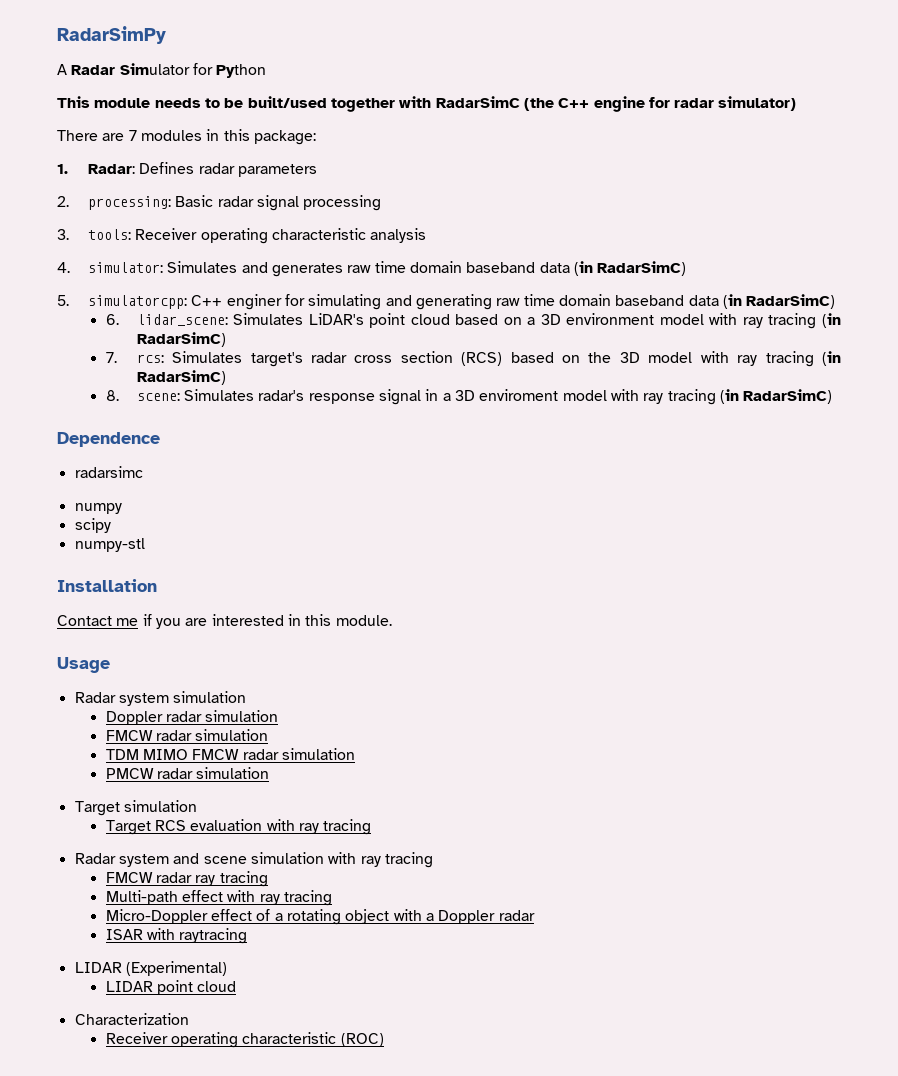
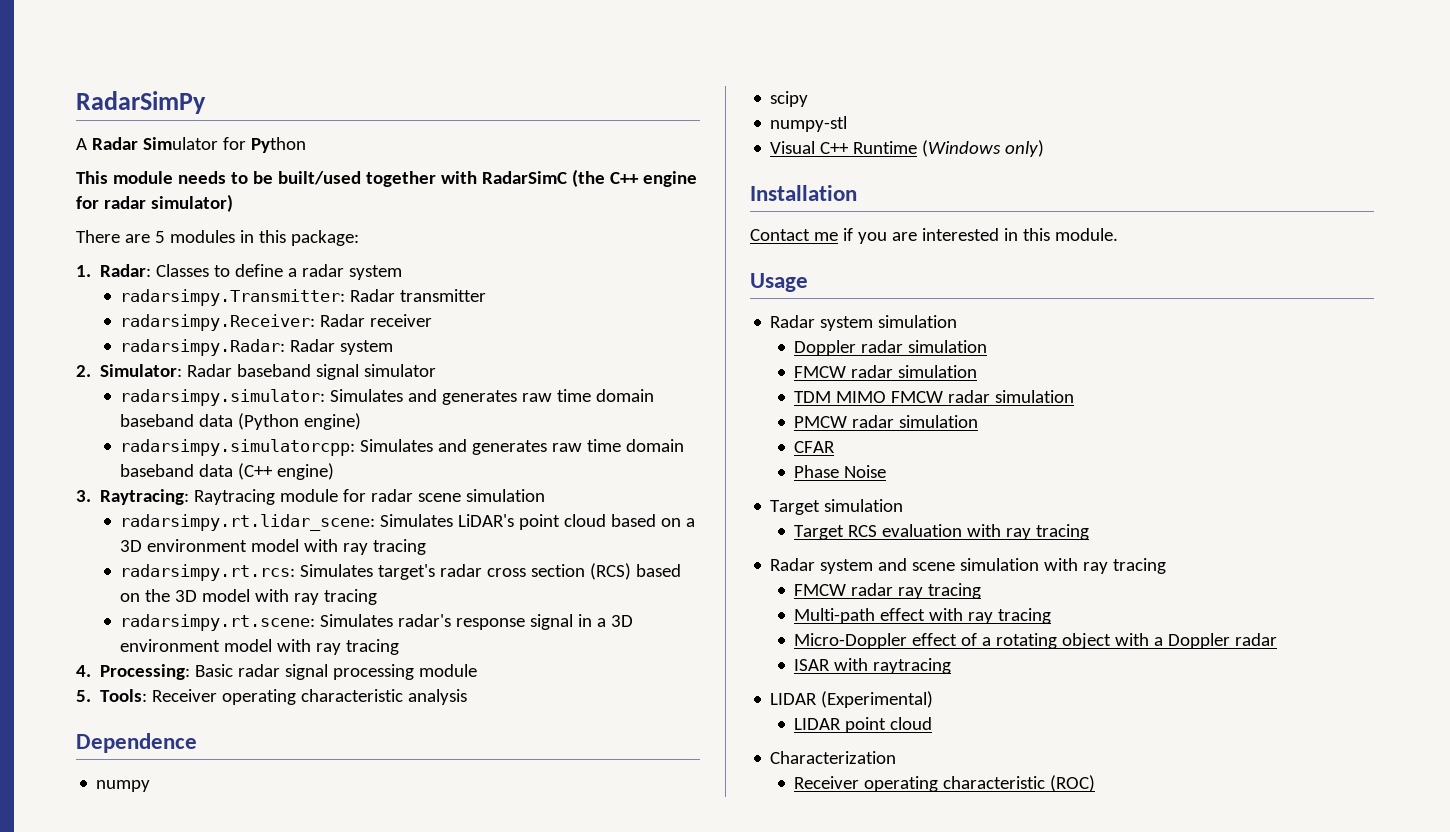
- There are 7 modules in this package:
+ There are 5 modules in this package:
- 1. Radar: Defines radar parameters
- 2. processing: Basic radar signal processing
- 3. tools: Receiver operating characteristic analysis
- 4. simulator: Simulates and generates raw time domain baseband data (in RadarSimC)
- 5. simulatorcpp: C++ enginer for simulating and generating raw time domain baseband data (in RadarSimC)
- 6. lidar_scene: Simulates LiDAR's point cloud based on a 3D environment model with ray tracing (in RadarSimC)
- 7. rcs: Simulates target's radar cross section (RCS) based on the 3D model with ray tracing (in RadarSimC)
- 8. scene: Simulates radar's response signal in a 3D enviroment model with ray tracing (in RadarSimC)
+ 1. Radar: Classes to define a radar system
+ radarsimpy.Transmitter: Radar transmitter
+ radarsimpy.Receiver: Radar receiver
+ radarsimpy.Radar: Radar system
+ 2. Simulator: Radar baseband signal simulator
+ radarsimpy.simulator: Simulates and generates raw time domain baseband data (Python engine)
+ radarsimpy.simulatorcpp: Simulates and generates raw time domain baseband data (C++ engine)
+ 3. Raytracing: Raytracing module for radar scene simulation
+ radarsimpy.rt.lidar_scene: Simulates LiDAR's point cloud based on a 3D environment model with ray tracing
+ radarsimpy.rt.rcs: Simulates target's radar cross section (RCS) based on the 3D model with ray tracing
+ radarsimpy.rt.scene: Simulates radar's response signal in a 3D environment model with ray tracing
+ 4. Processing: Basic radar signal processing module
+ 5. Tools: Receiver operating characteristic analysis
- radarsimc
+ Visual C++ Runtime (Windows only)
+ CFAR
+ Phase Noise

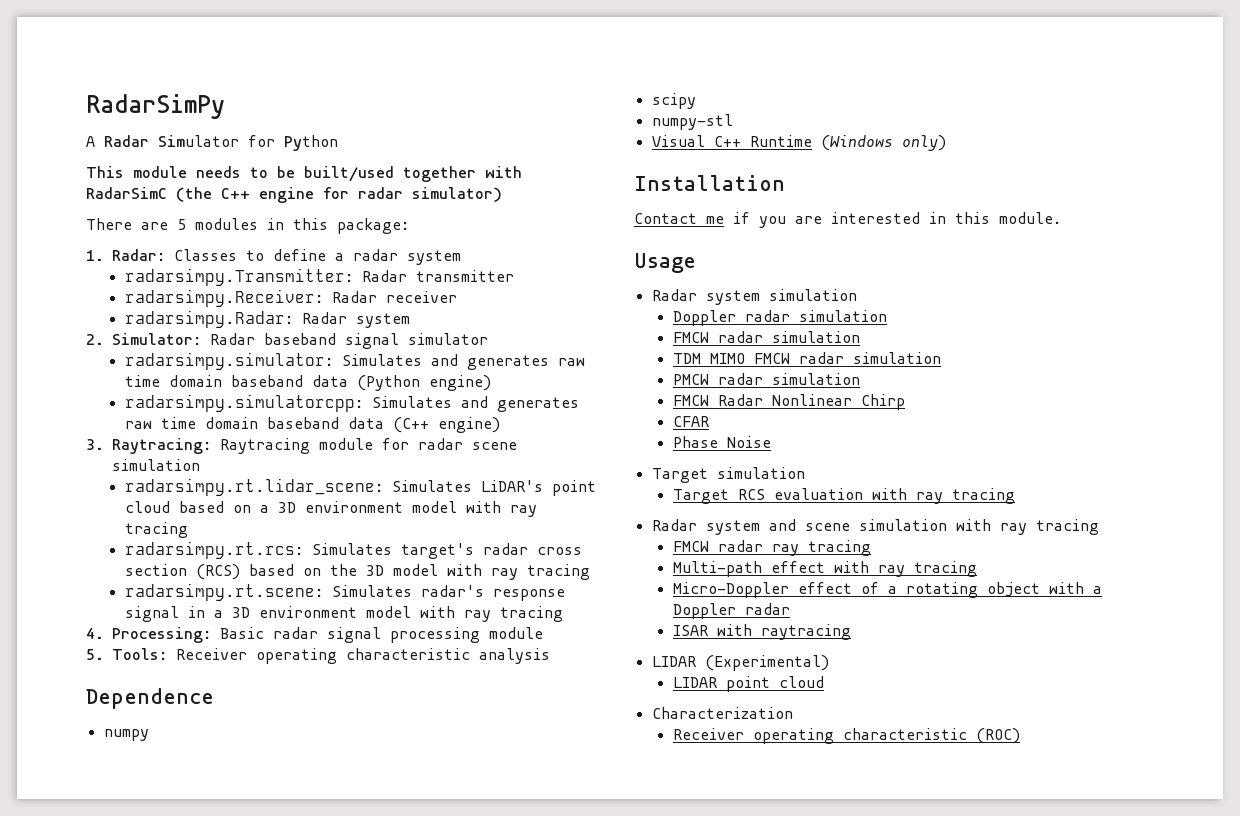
+ FMCW Radar Nonlinear Chirp

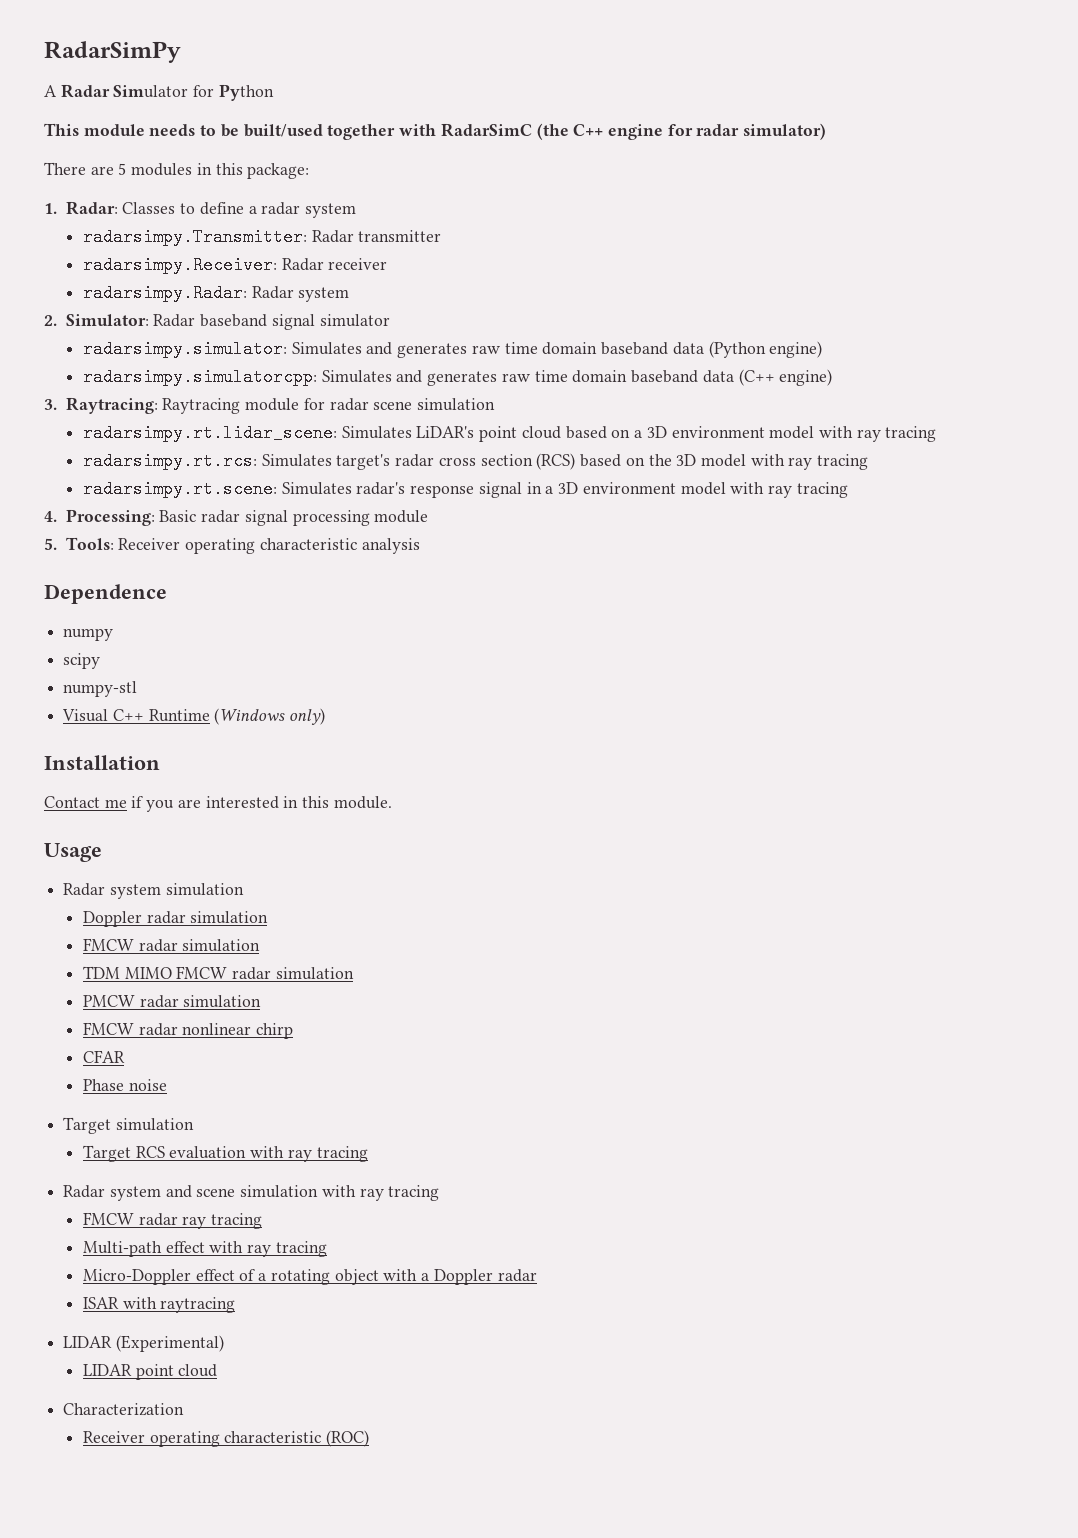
- FMCW Radar Nonlinear Chirp
+ FMCW radar nonlinear chirp
- Phase Noise
+ Phase noise

